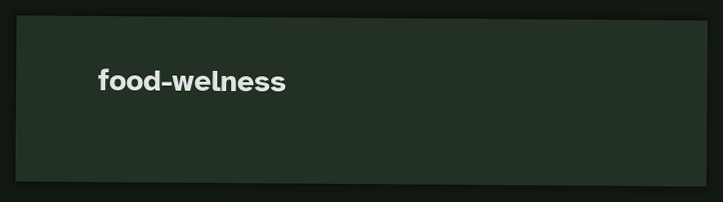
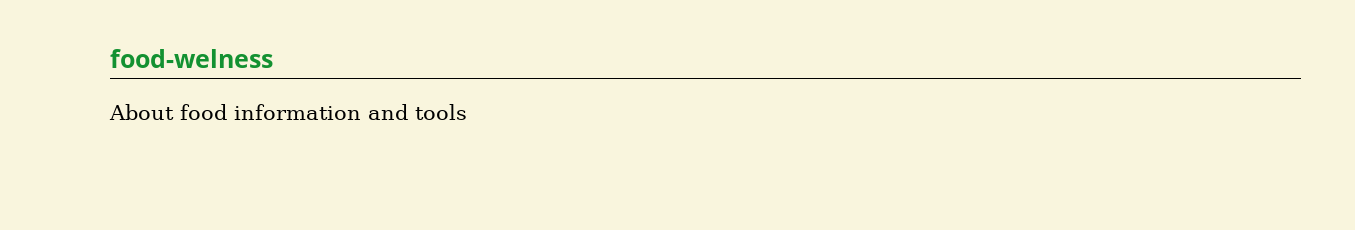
+ About food information and tools

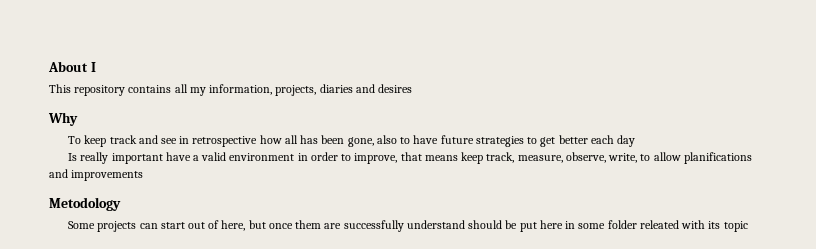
- food-welness
- About food information and tools
+ About I
+ This repository contains all my information, projects, diaries and desires
+ Why
+ To keep track and see in retrospective how all has been gone, also to have future strategies to get better each day
+ Is really important have a valid environment in order to improve, that means keep track, measure, observe, write, to allow planifications and improvements
+ Metodology
+ Some projects can start out of here, but once them are successfully understand should be put here in some folder releated with its topic

